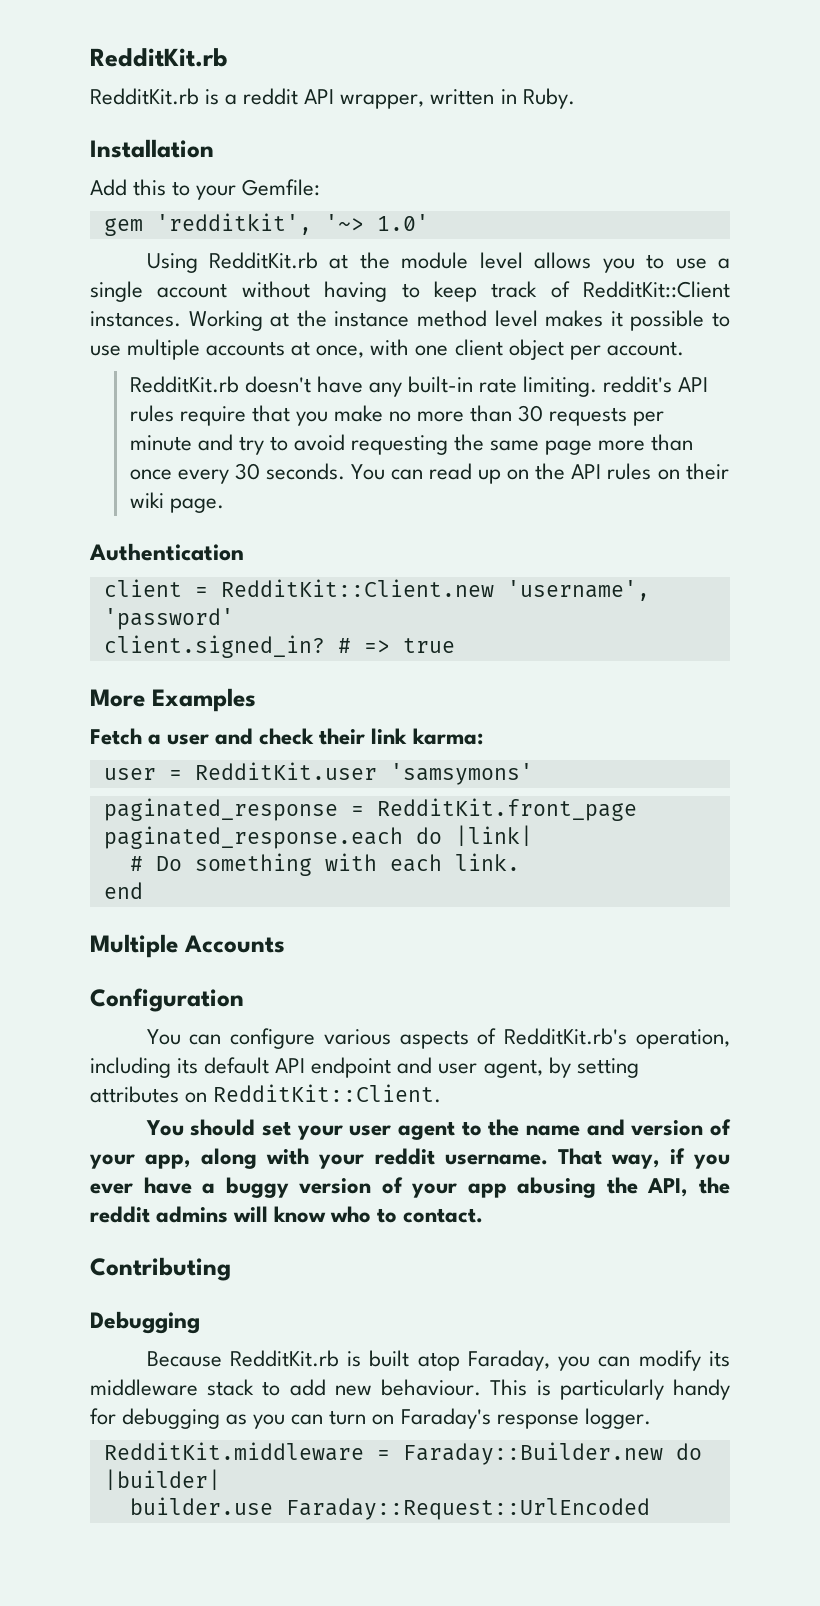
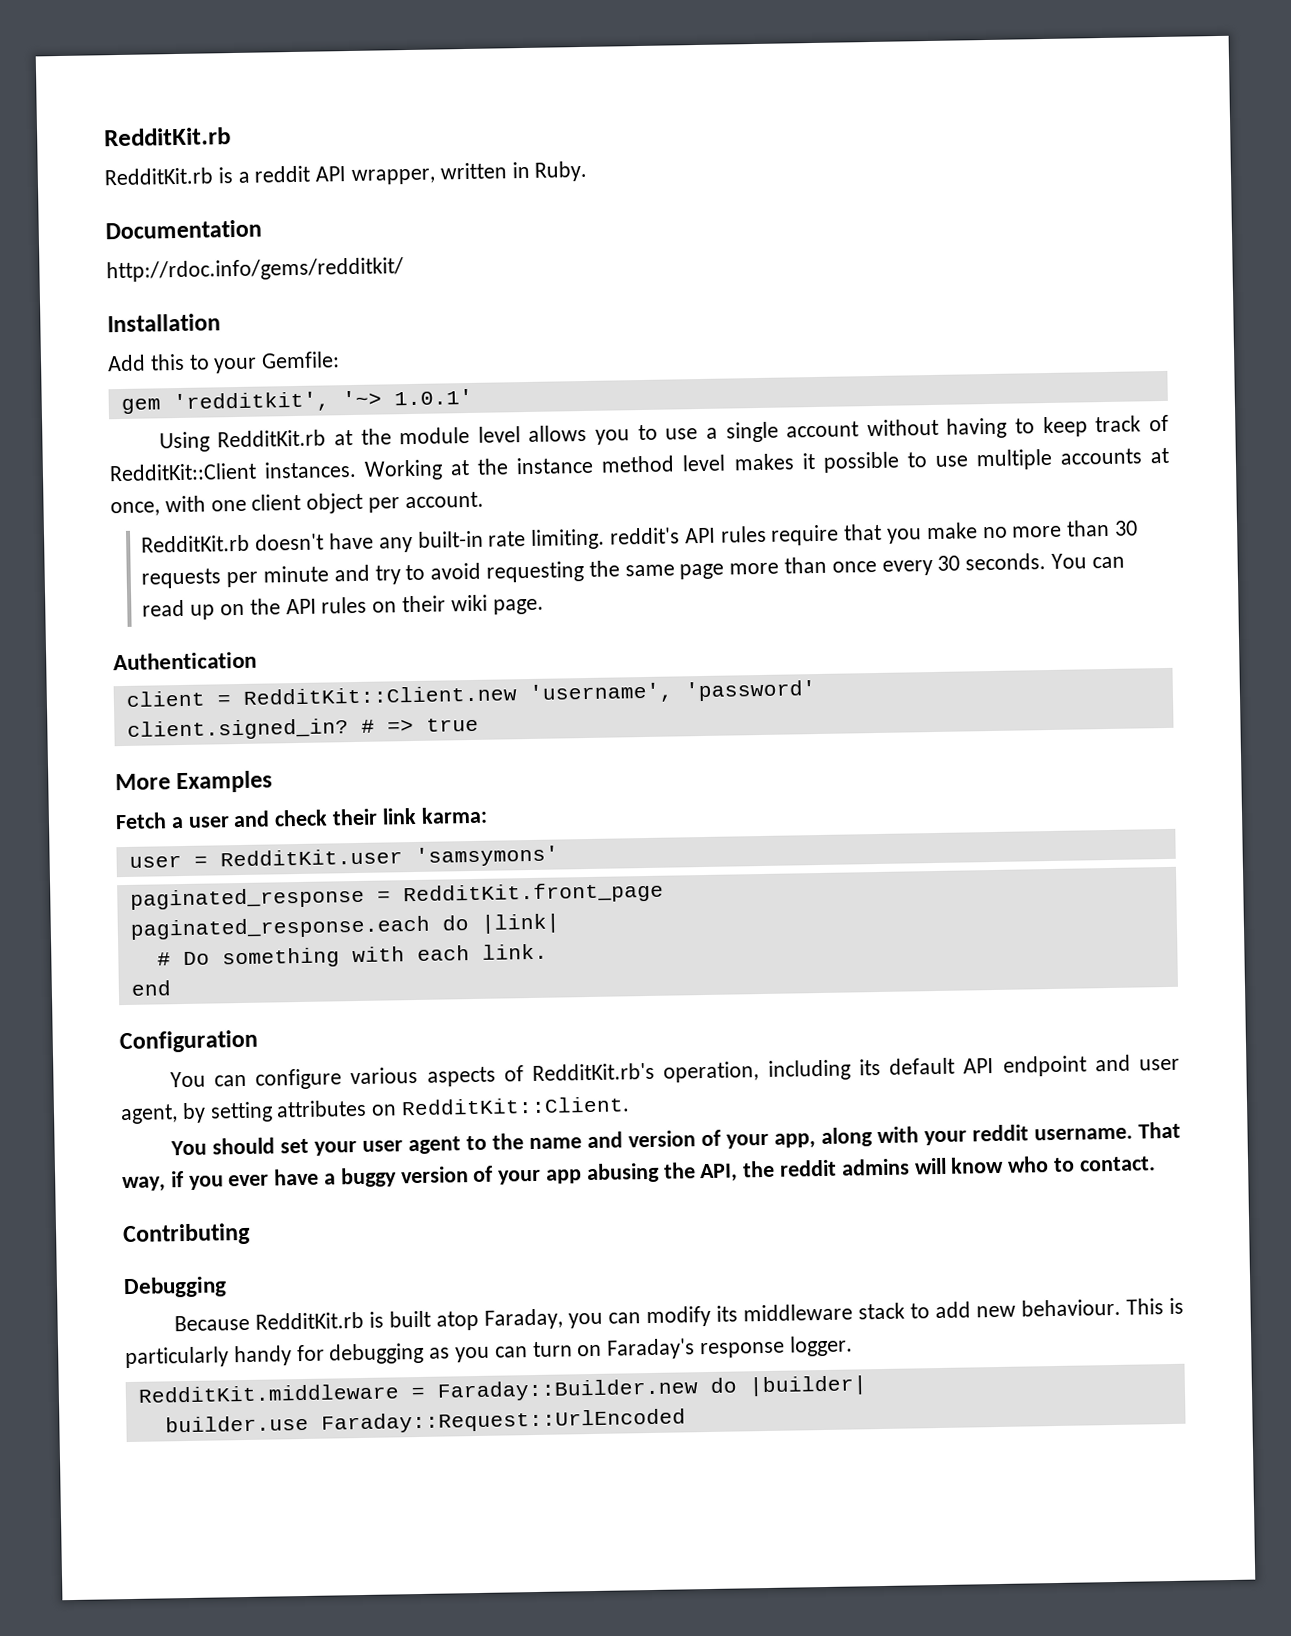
+ Documentation
+ http://rdoc.info/gems/redditkit/
- gem 'redditkit', '~> 1.0'
+ gem 'redditkit', '~> 1.0.1'
- Multiple Accounts

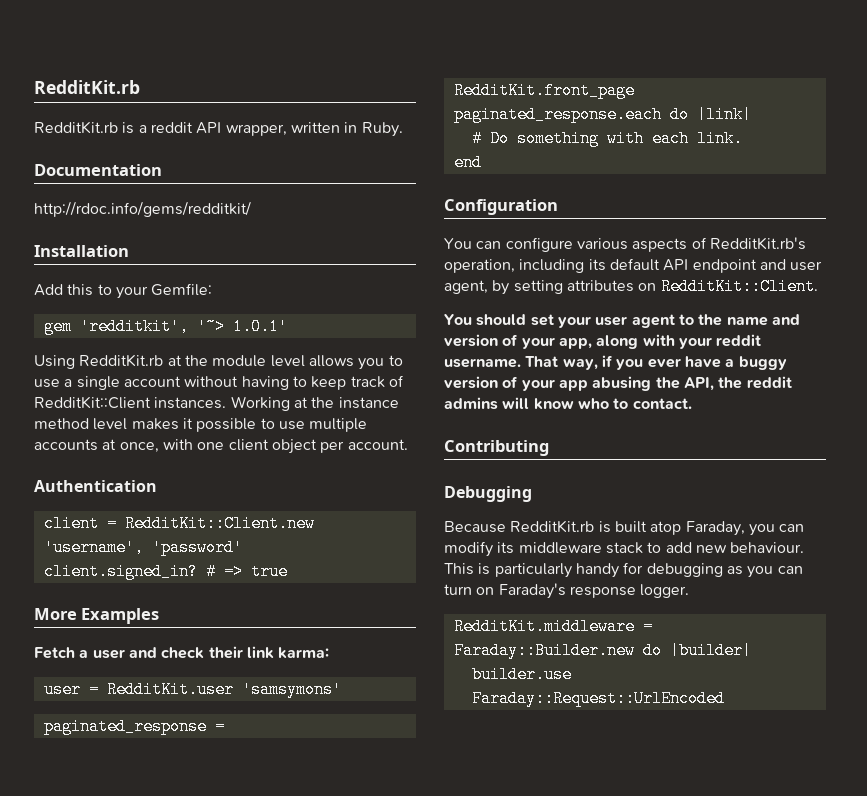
- RedditKit.rb doesn't have any built-in rate limiting. reddit's API rules require that you make no more than 30 requests per minute and try to avoid requesting the same page more than once every 30 seconds. You can read up on the API rules on their wiki page.

